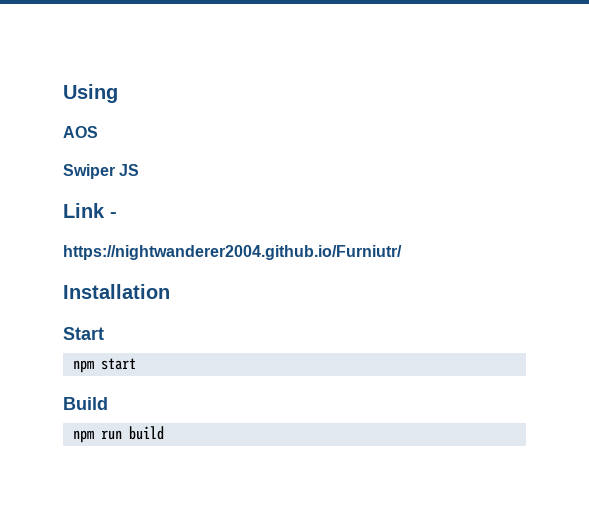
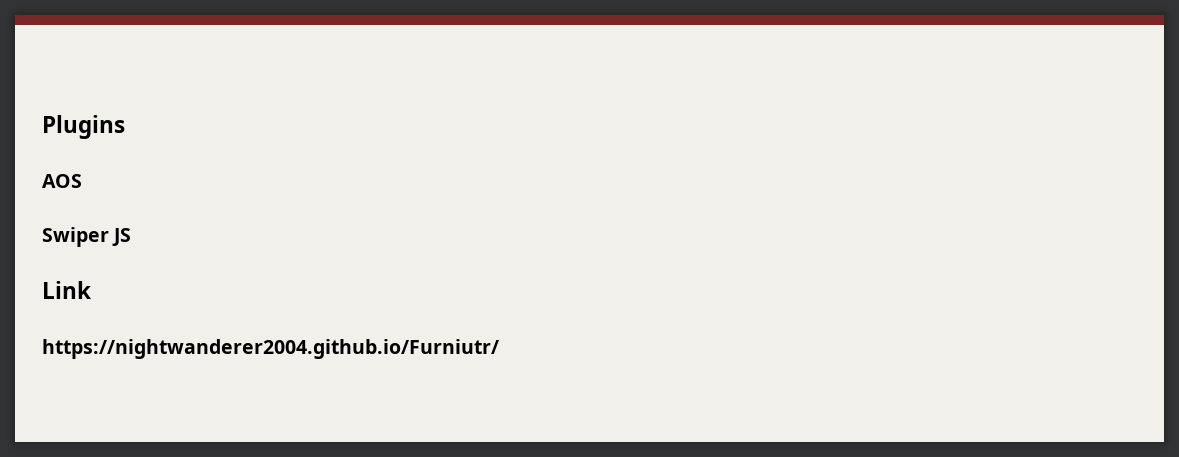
- Using
+ Plugins
- Link -
+ Link
- Installation
- Start
- npm start
- Build
- npm run build

